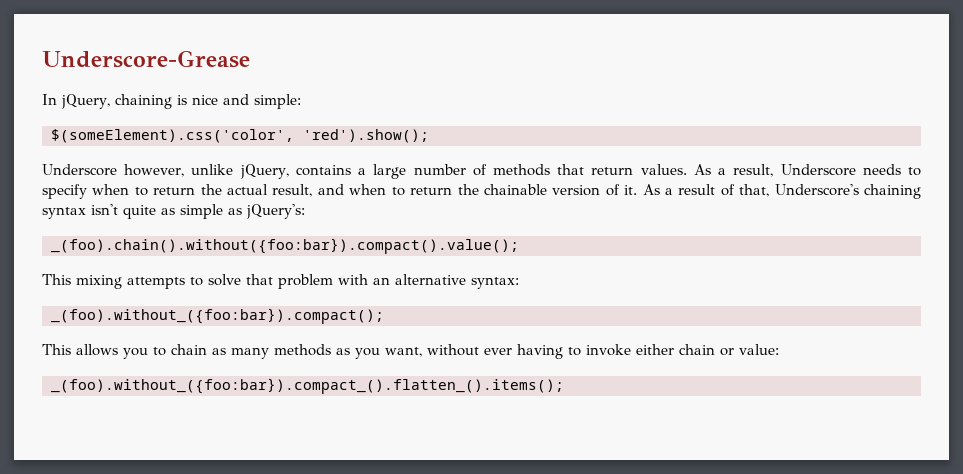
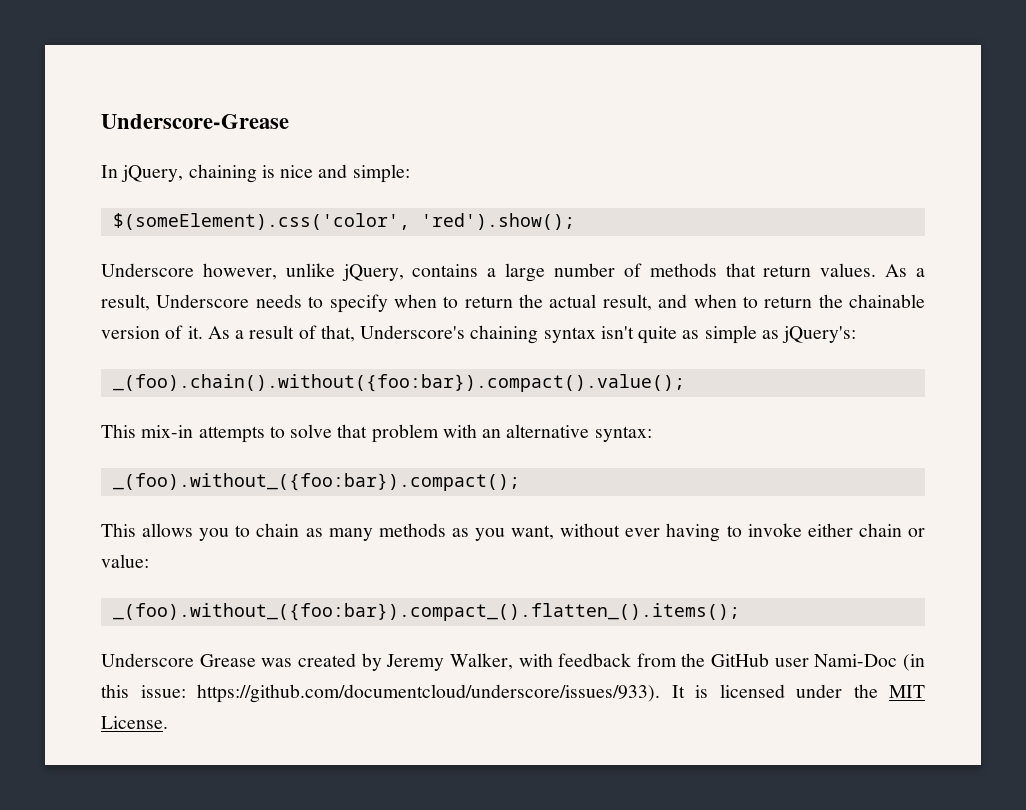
- This mixing attempts to solve that problem with an alternative syntax:
+ This mix-in attempts to solve that problem with an alternative syntax:
+ Underscore Grease was created by Jeremy Walker, with feedback from the GitHub user Nami-Doc (in this issue: https://github.com/documentcloud/underscore/issues/933). It is licensed under the MIT License.

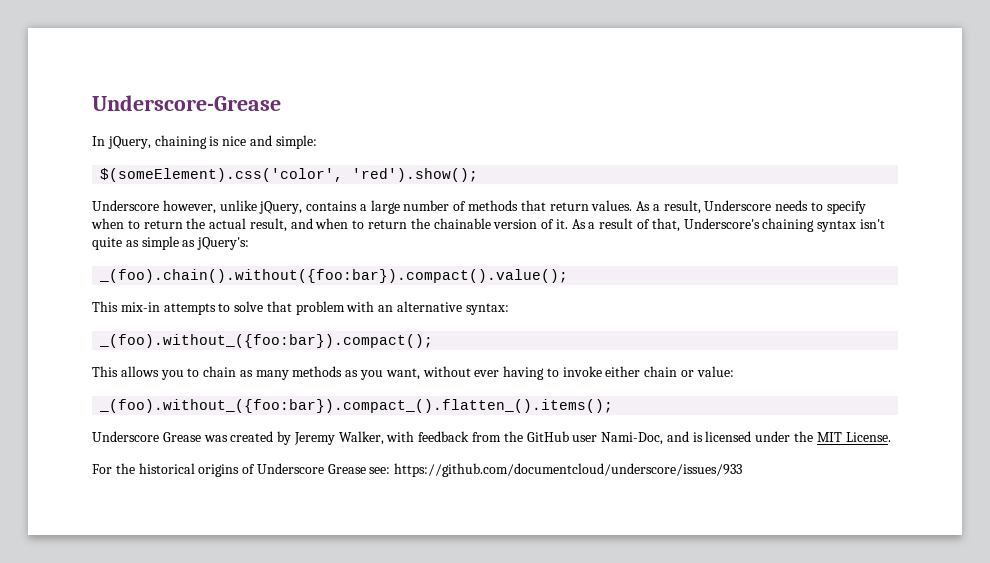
- Underscore Grease was created by Jeremy Walker, with feedback from the GitHub user Nami-Doc (in this issue: https://github.com/documentcloud/underscore/issues/933). It is licensed under the MIT License.
+ Underscore Grease was created by Jeremy Walker, with feedback from the GitHub user Nami-Doc, and is licensed under the MIT License.
+ For the historical origins of Underscore Grease see: https://github.com/documentcloud/underscore/issues/933

